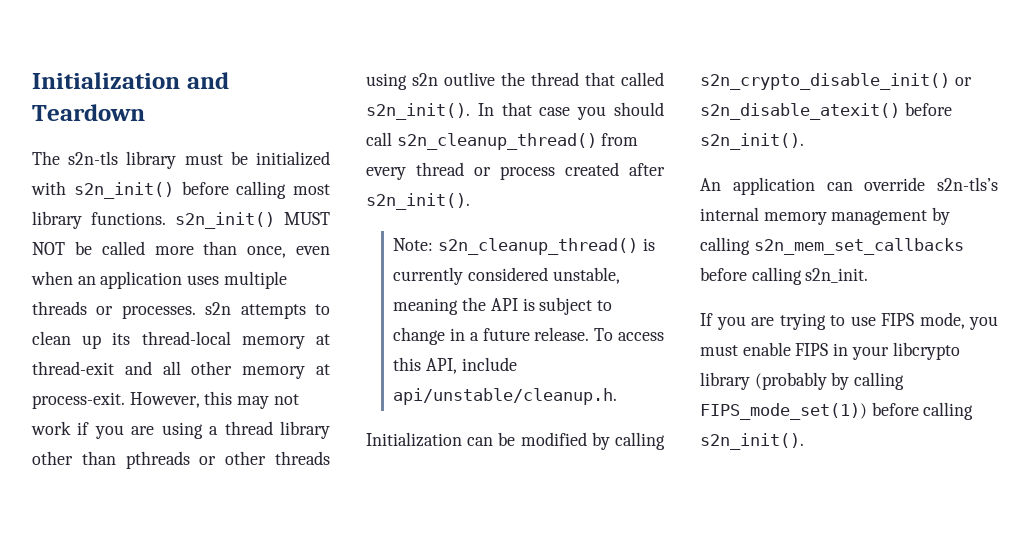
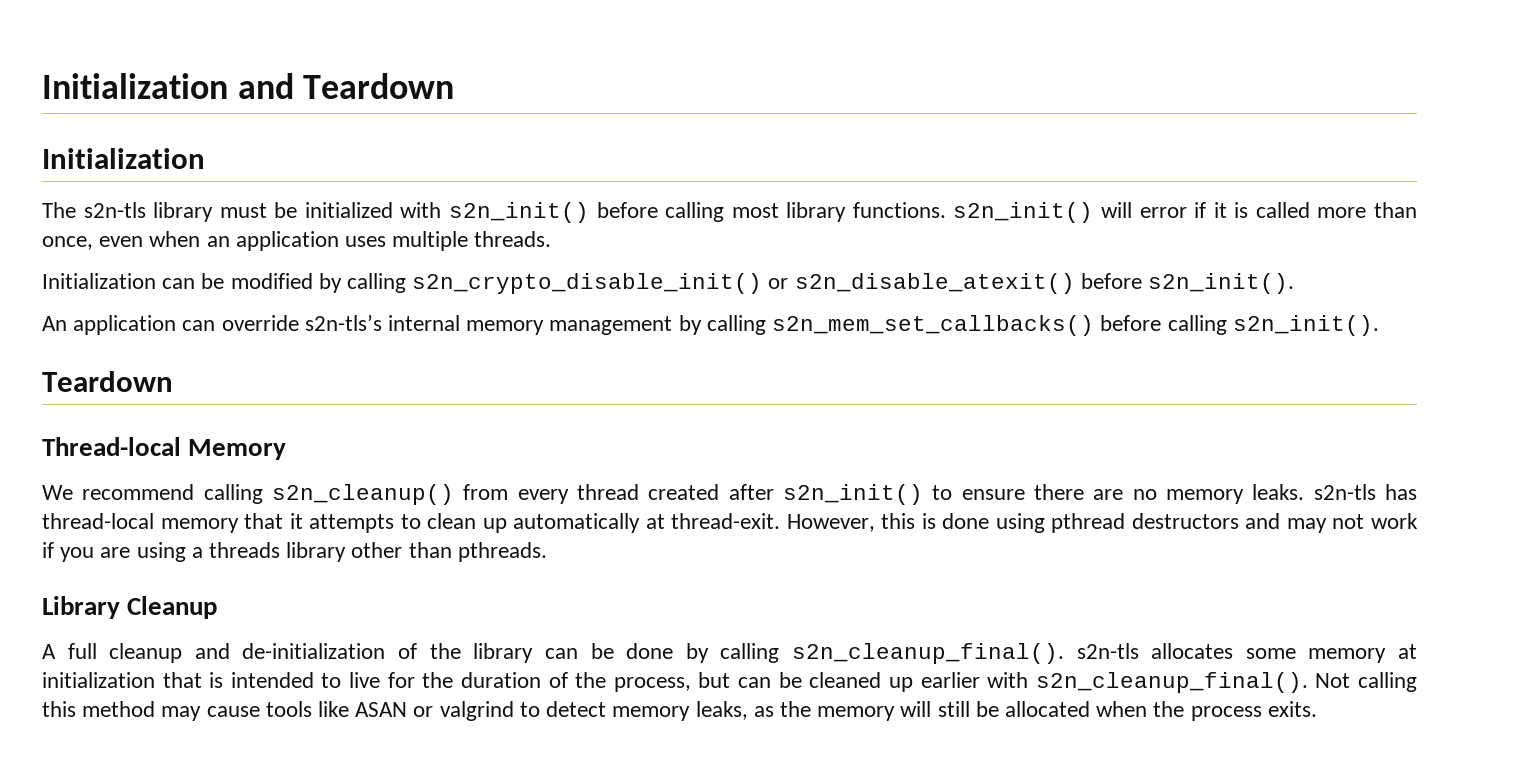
  Initialization and Teardown
+ Initialization
- The s2n-tls library must be initialized with s2n_init() before calling most library functions. s2n_init() MUST NOT be called more than once, even when an application uses multiple threads or processes. s2n attempts to clean up its thread-local memory at thread-exit and all other memory at process-exit. However, this may not work if you are using a thread library other than pthreads or other threads using s2n outlive the thread that called s2n_init(). In that case you should call s2n_cleanup_thread() from every thread or process created after s2n_init().
- Note: s2n_cleanup_thread() is currently considered unstable, meaning the API is subject to change in a future release. To access this API, include api/unstable/cleanup.h.
+ The s2n-tls library must be initialized with s2n_init() before calling most library functions. s2n_init() will error if it is called more than once, even when an application uses multiple threads.
- An application can override s2n-tls’s internal memory management by calling s2n_mem_set_callbacks before calling s2n_init.
- If you are trying to use FIPS mode, you must enable FIPS in your libcrypto library (probably by calling FIPS_mode_set(1)) before calling s2n_init().
+ An application can override s2n-tls’s internal memory management by calling s2n_mem_set_callbacks() before calling s2n_init().
+ Teardown
+ Thread-local Memory
+ We recommend calling s2n_cleanup() from every thread created after s2n_init() to ensure there are no memory leaks. s2n-tls has thread-local memory that it attempts to clean up automatically at thread-exit. However, this is done using pthread destructors and may not work if you are using a threads library other than pthreads.
+ Library Cleanup
+ A full cleanup and de-initialization of the library can be done by calling s2n_cleanup_final(). s2n-tls allocates some memory at initialization that is intended to live for the duration of the process, but can be cleaned up earlier with s2n_cleanup_final(). Not calling this method may cause tools like ASAN or valgrind to detect memory leaks, as the memory will still be allocated when the process exits.

